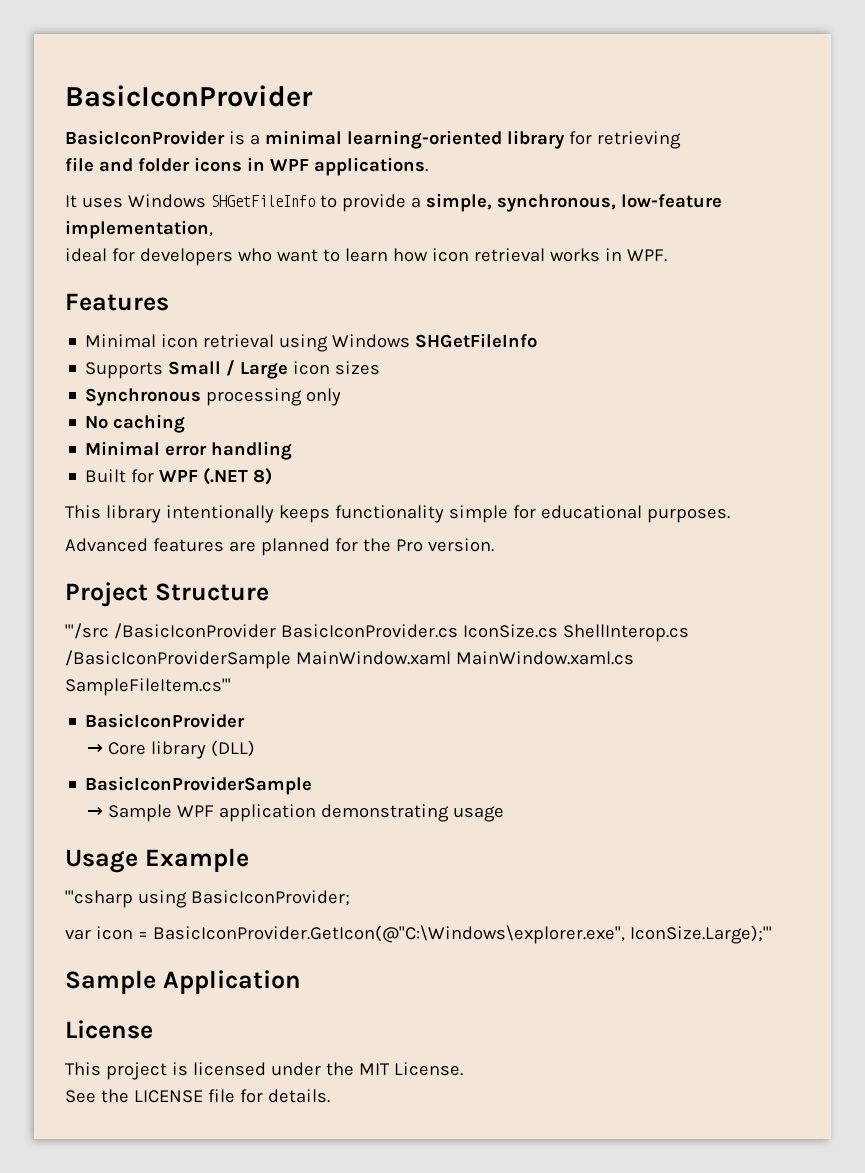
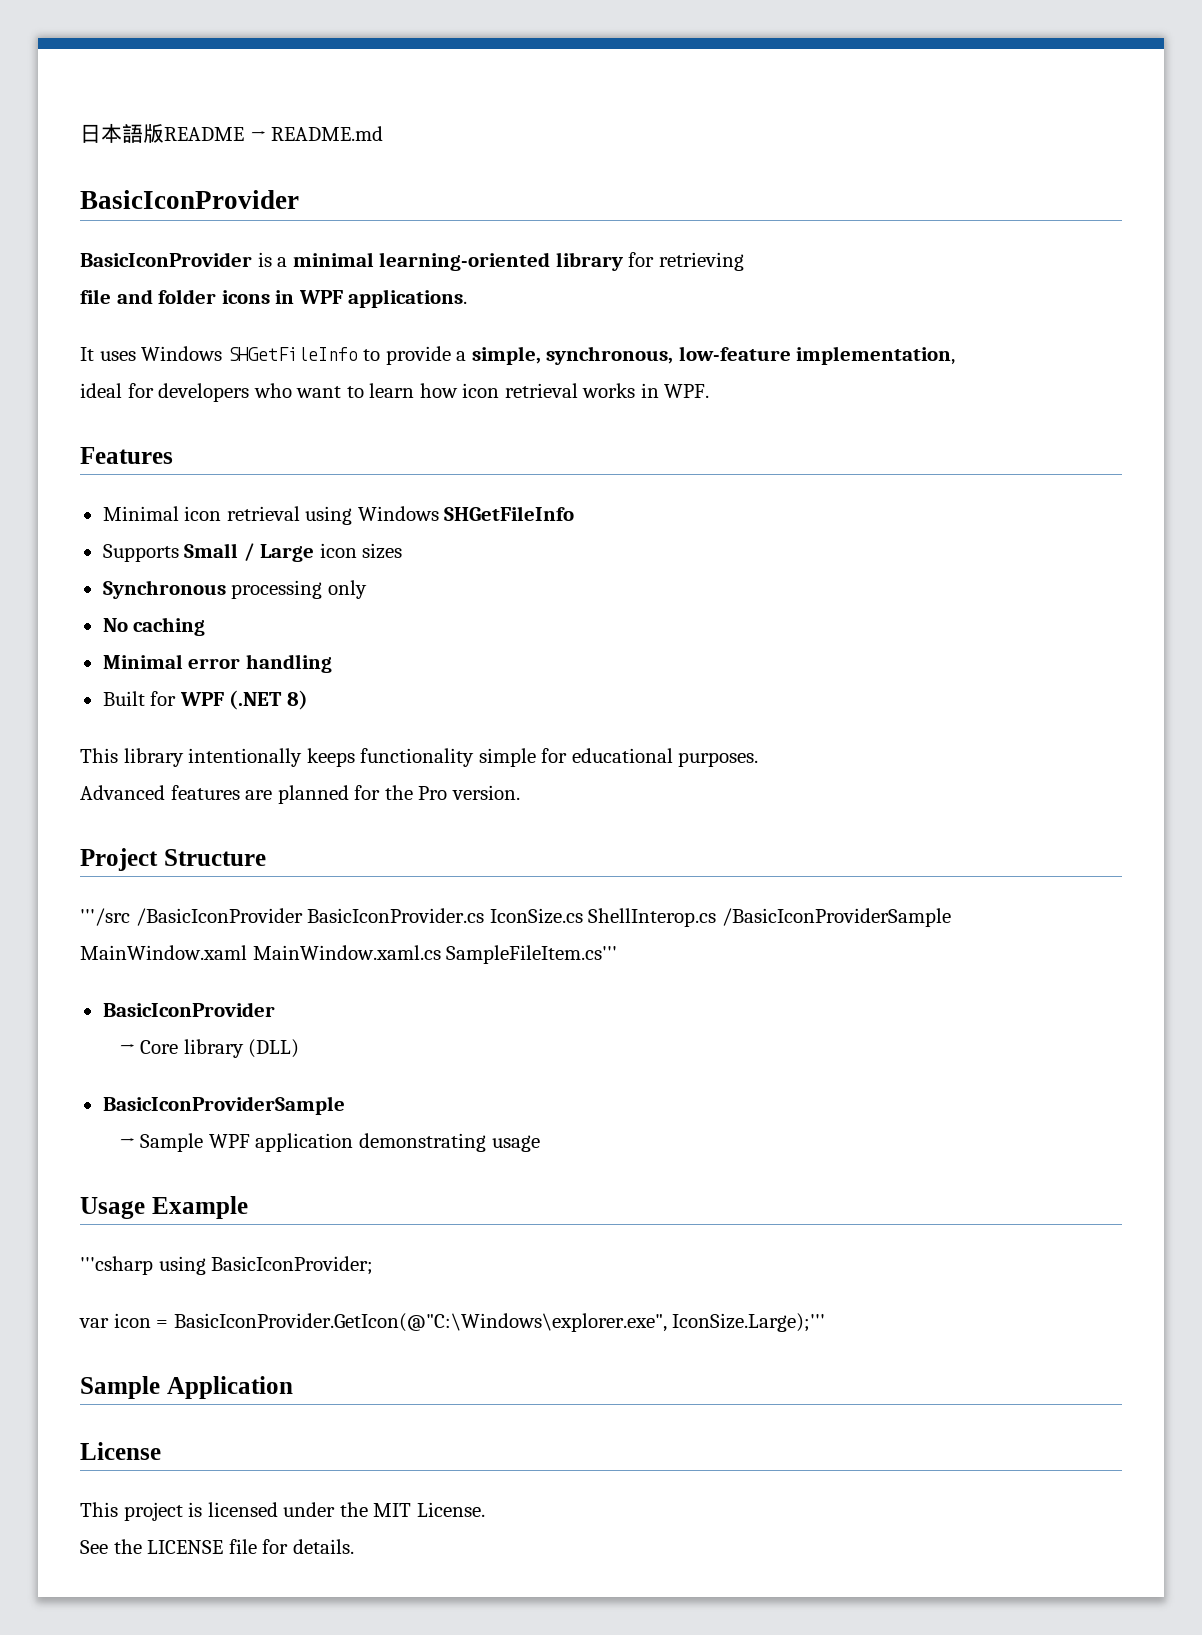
+ 日本語版README → README.md

